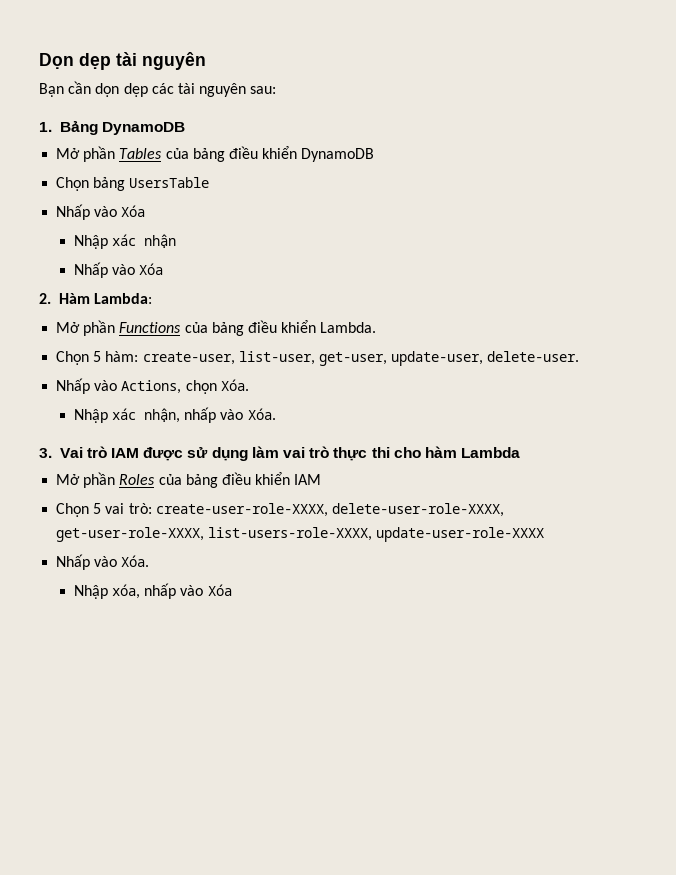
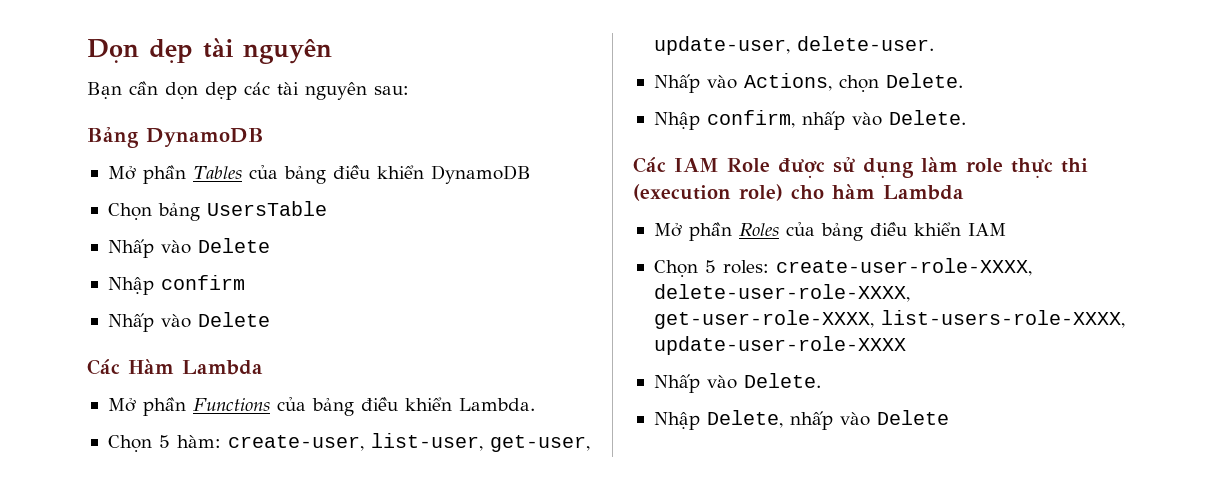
- 1. Bảng DynamoDB
+ Bảng DynamoDB
  Chọn bảng UsersTable
- Nhấp vào Xóa
- Nhập xác nhận
- Nhấp vào Xóa
- 2. Hàm Lambda:
+ Nhấp vào Delete
+ Nhập confirm
+ Nhấp vào Delete
+ Các Hàm Lambda
- Nhấp vào Actions, chọn Xóa.
- Nhập xác nhận, nhấp vào Xóa.
- 3. Vai trò IAM được sử dụng làm vai trò thực thi cho hàm Lambda
+ Nhấp vào Actions, chọn Delete.
+ Nhập confirm, nhấp vào Delete.
+ Các IAM Role được sử dụng làm role thực thi (execution role) cho hàm Lambda
- Chọn 5 vai trò: create-user-role-XXXX, delete-user-role-XXXX, get-user-role-XXXX, list-users-role-XXXX, update-user-role-XXXX
+ Chọn 5 roles: create-user-role-XXXX, delete-user-role-XXXX, get-user-role-XXXX, list-users-role-XXXX, update-user-role-XXXX
- Nhấp vào Xóa.
- Nhập xóa, nhấp vào Xóa
+ Nhấp vào Delete.
+ Nhập Delete, nhấp vào Delete

